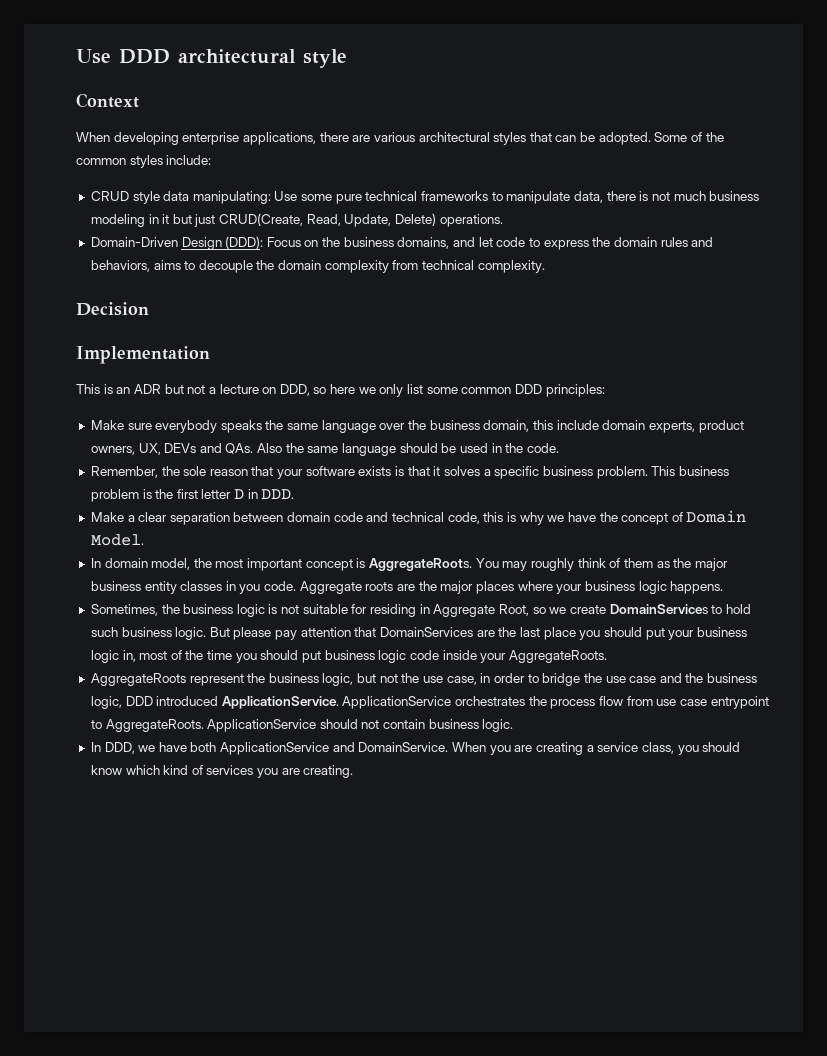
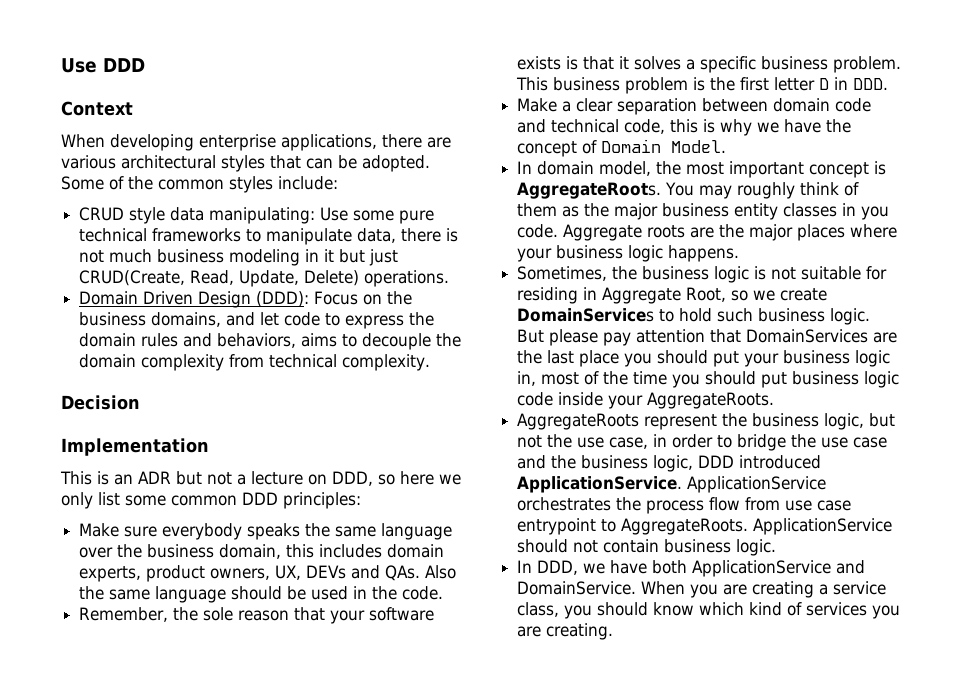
- Use DDD architectural style
+ Use DDD
- Domain-Driven Design (DDD): Focus on the business domains, and let code to express the domain rules and behaviors, aims to decouple the domain complexity from technical complexity.
+ Domain Driven Design (DDD): Focus on the business domains, and let code to express the domain rules and behaviors, aims to decouple the domain complexity from technical complexity.
- Make sure everybody speaks the same language over the business domain, this include domain experts, product owners, UX, DEVs and QAs. Also the same language should be used in the code.
+ Make sure everybody speaks the same language over the business domain, this includes domain experts, product owners, UX, DEVs and QAs. Also the same language should be used in the code.

